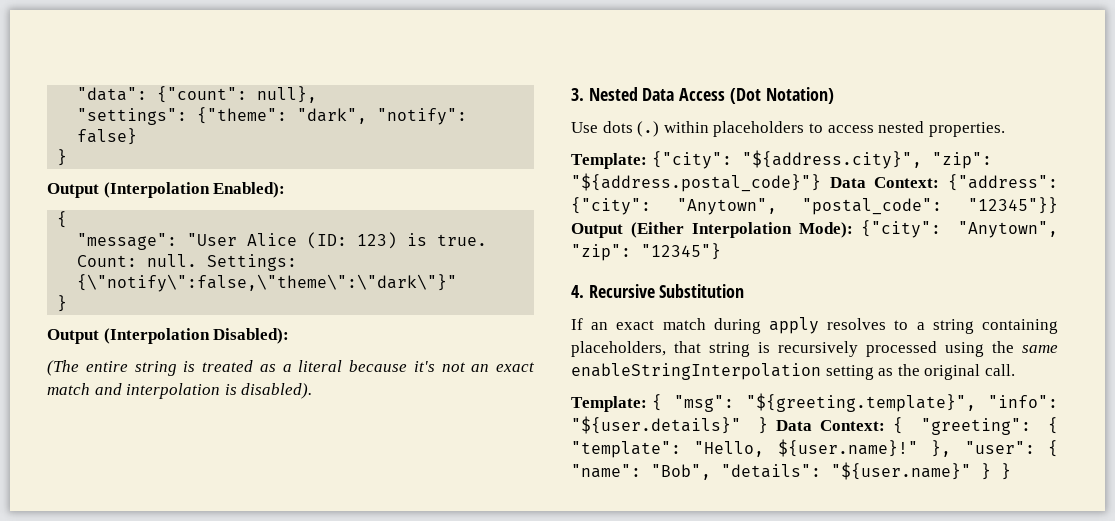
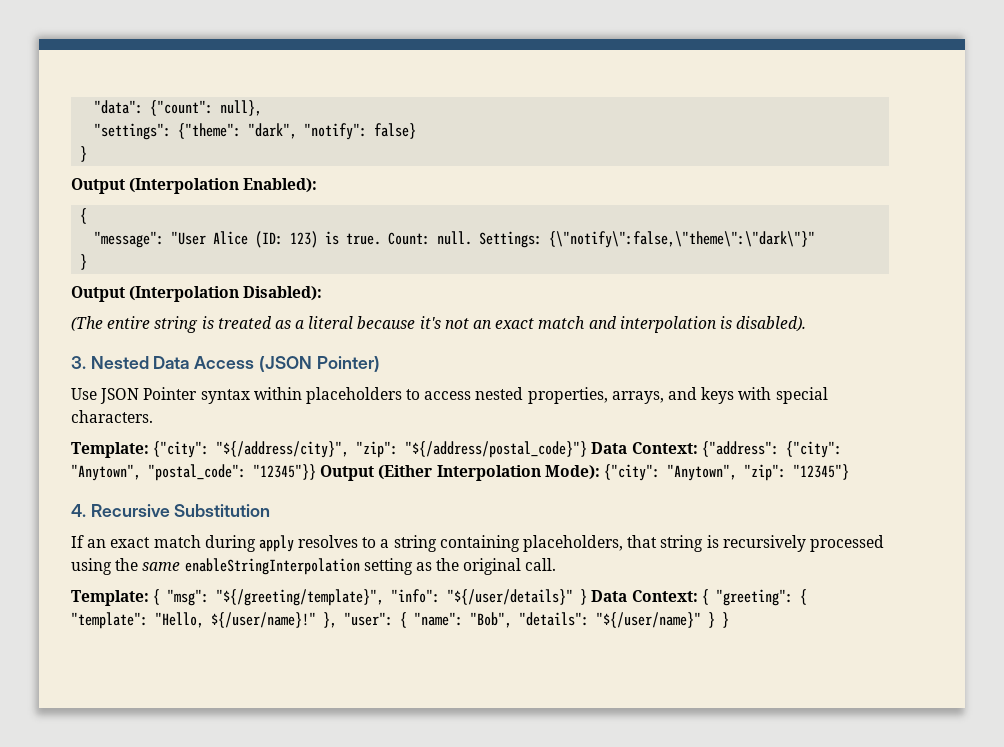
- 3. Nested Data Access (Dot Notation)
+ 3. Nested Data Access (JSON Pointer)
- Use dots (.) within placeholders to access nested properties.
+ Use JSON Pointer syntax within placeholders to access nested properties, arrays, and keys with special characters.
- Template: {"city": "${address.city}", "zip": "${address.postal_code}"} Data Context: {"address": {"city": "Anytown", "postal_code": "12345"}} Output (Either Interpolation Mode): {"city": "Anytown", "zip": "12345"}
+ Template: {"city": "${/address/city}", "zip": "${/address/postal_code}"} Data Context: {"address": {"city": "Anytown", "postal_code": "12345"}} Output (Either Interpolation Mode): {"city": "Anytown", "zip": "12345"}
- Template: { "msg": "${greeting.template}", "info": "${user.details}" } Data Context: { "greeting": { "template": "Hello, ${user.name}!"
+ Template: { "msg": "${/greeting/template}", "info": "${/user/details}" } Data Context: { "greeting": { "template": "Hello, ${/user/name}!"
- }, "user": { "name": "Bob", "details": "${user.name}" } }
+ }, "user": { "name": "Bob", "details": "${/user/name}" } }

